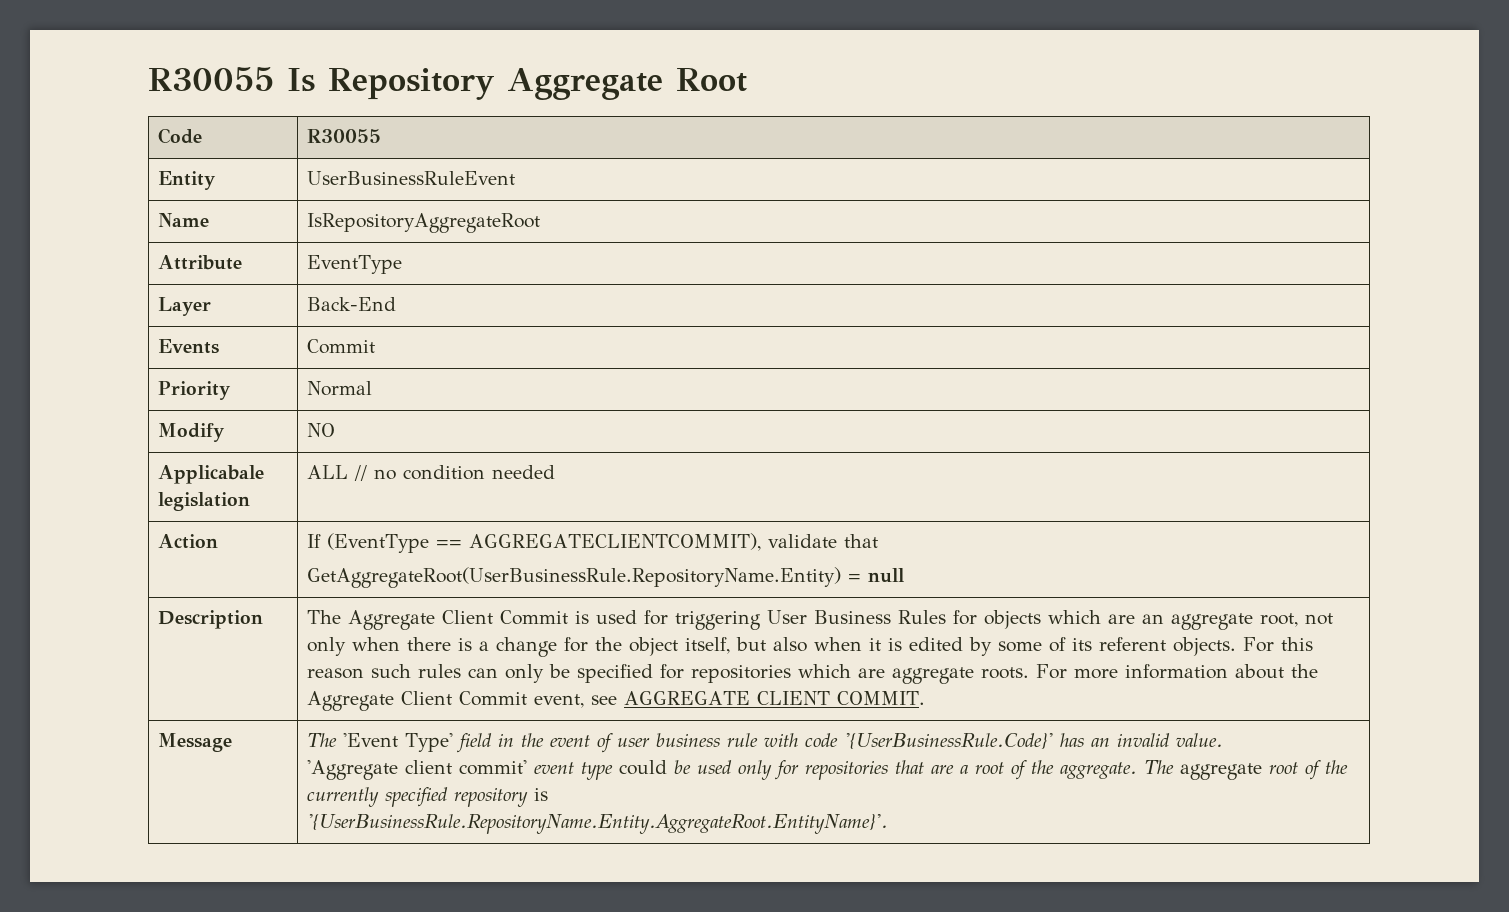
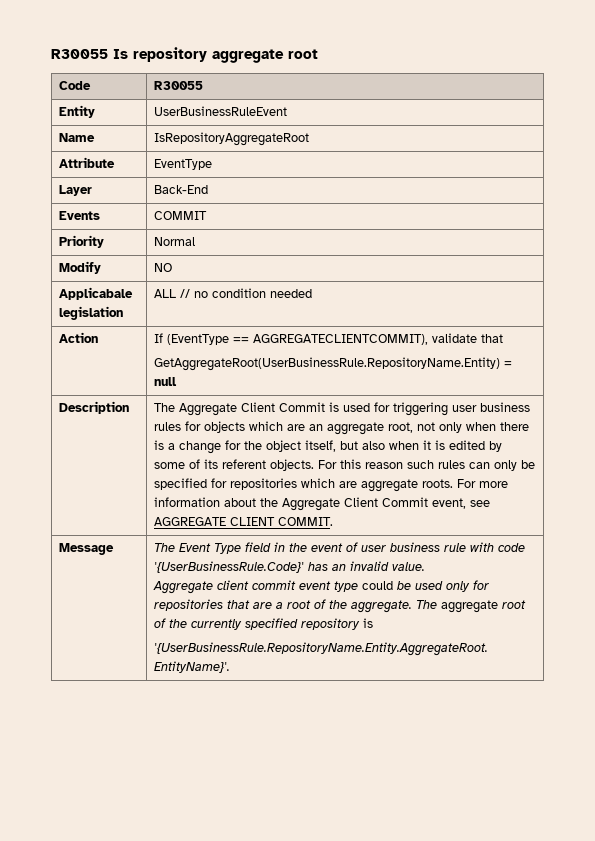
- R30055 Is Repository Aggregate Root
+ R30055 Is repository aggregate root
- Events | Commit
+ Events | COMMIT
- The Aggregate Client Commit is used for triggering User Business Rules for objects which are an aggregate root, not only when there is a change for the object itself, but also when it is edited by some of its referent objects.
+ The Aggregate Client Commit is used for triggering user business rules for objects which are an aggregate root, not only when there is a change for the object itself, but also when it is edited by some of its referent objects.
- The 'Event Type' field in the event of user business rule with code '{UserBusinessRule.Code}' has an invalid value.
+ The Event Type field in the event of user business rule with code '{UserBusinessRule.Code}' has an invalid value.
- 'Aggregate client commit' event type could be used only for repositories that are a root of the aggregate.
+ Aggregate client commit event type could be used only for repositories that are a root of the aggregate.

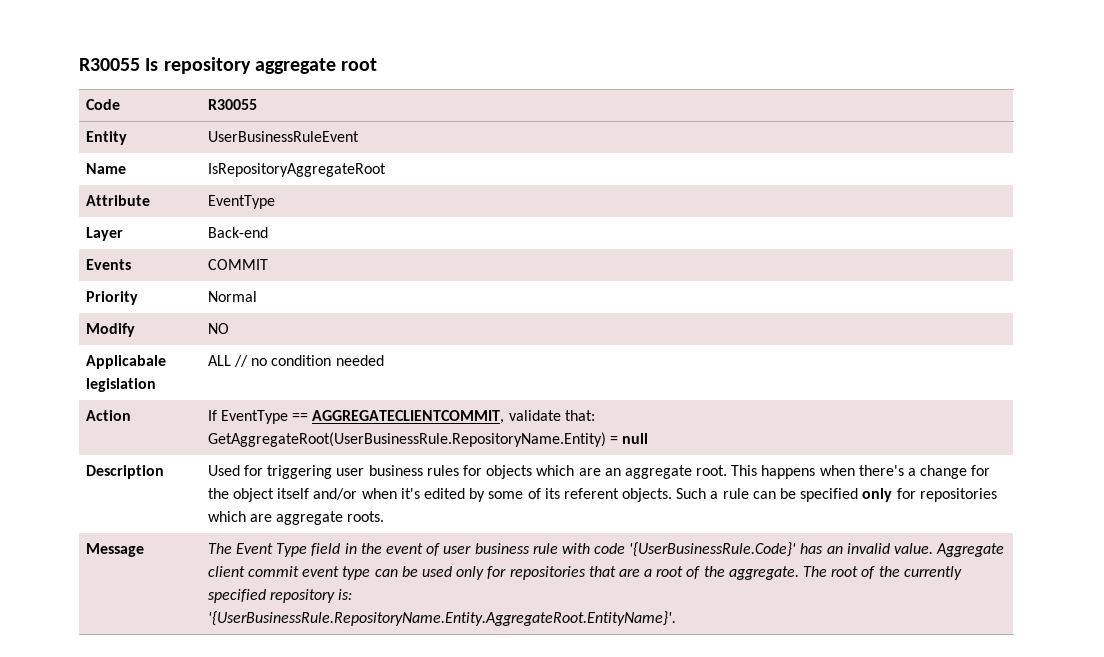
- Layer | Back-End
+ Layer | Back-end
- Action | If (EventType == AGGREGATECLIENTCOMMIT), validate that
+ Action | If EventType == AGGREGATECLIENTCOMMIT, validate that:
- The Aggregate Client Commit is used for triggering user business rules for objects which are an aggregate root, not only when there is a change for the object itself, but also when it is edited by some of its referent objects.
+ Used for triggering user business rules for objects which are an aggregate root. This happens when there's a change for the object itself and/or when it's edited by some of its referent objects.
- For this reason such rules can only be specified for repositories which are aggregate roots. For more information about the Aggregate Client Commit event, see AGGREGATE CLIENT COMMIT.
+ Such a rule can be specified only for repositories which are aggregate roots.
- The Event Type field in the event of user business rule with code '{UserBusinessRule.Code}' has an invalid value.
- Aggregate client commit event type could be used only for repositories that are a root of the aggregate.
+ The Event Type field in the event of user business rule with code '{UserBusinessRule.Code}' has an invalid value. Aggregate client commit event type can be used only for repositories that are a root of the aggregate.
- The aggregate root of the currently specified repository is
+ The root of the currently specified repository is:

